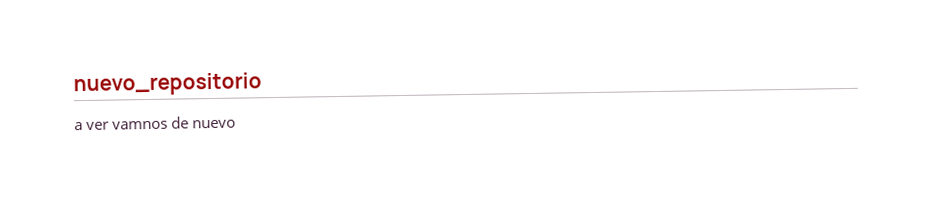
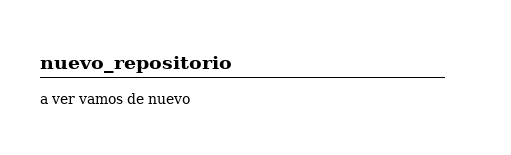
- a ver vamnos de nuevo
+ a ver vamos de nuevo

